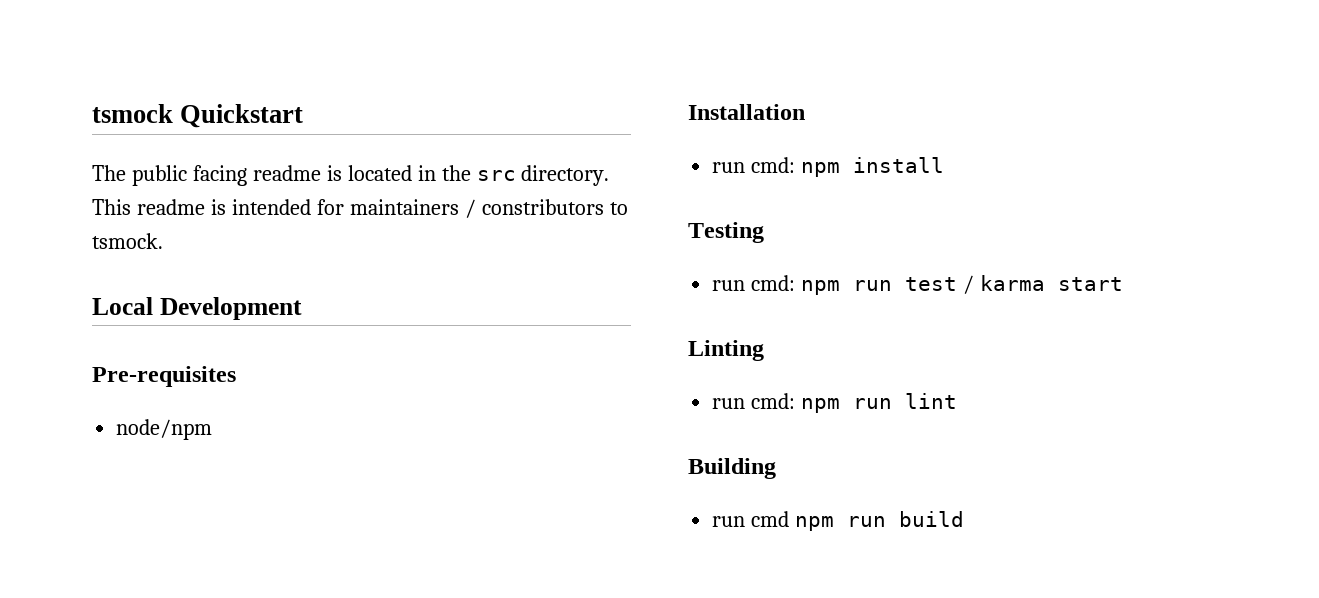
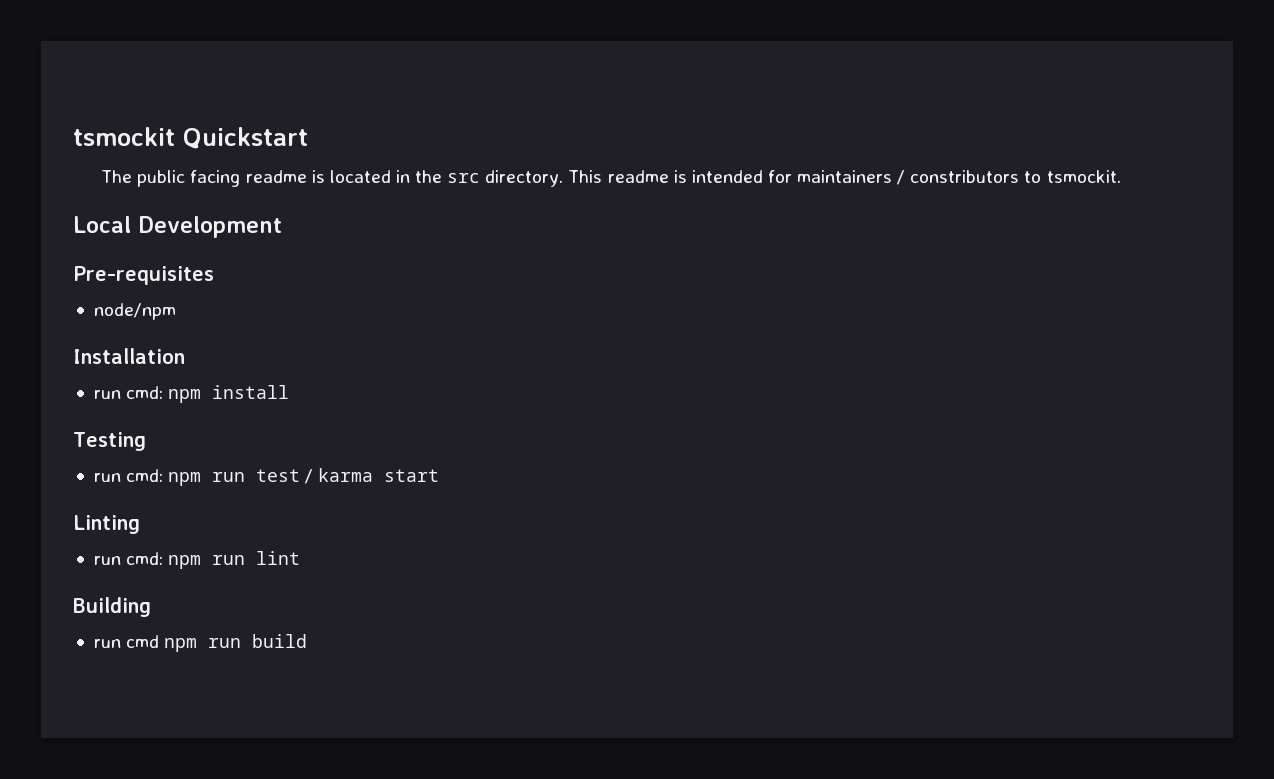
- tsmock Quickstart
+ tsmockit Quickstart
- This readme is intended for maintainers / constributors to tsmock.
+ This readme is intended for maintainers / constributors to tsmockit.

